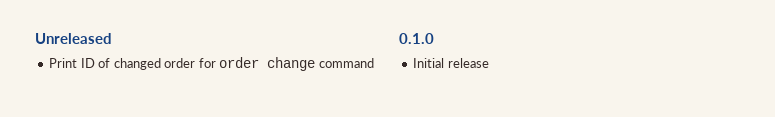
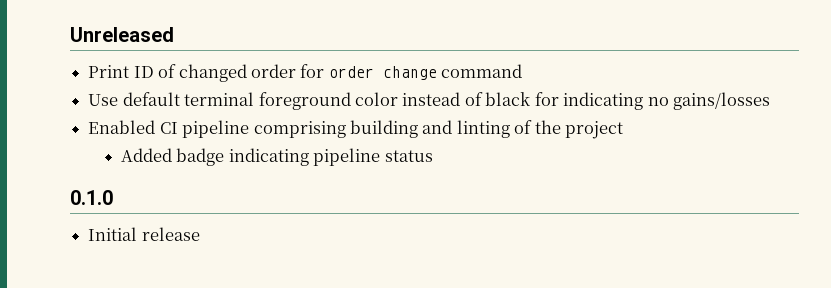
+ Use default terminal foreground color instead of black for indicating no gains/losses
+ Enabled CI pipeline comprising building and linting of the project
+ Added badge indicating pipeline status

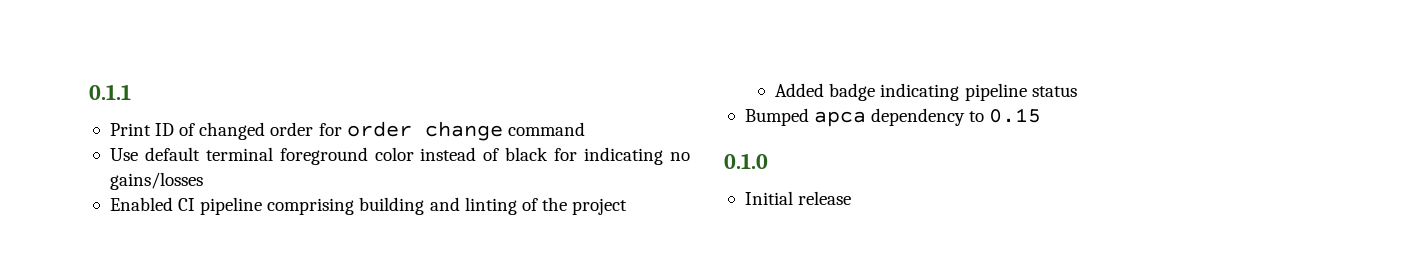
- Unreleased
+ 0.1.1
+ Bumped apca dependency to 0.15

